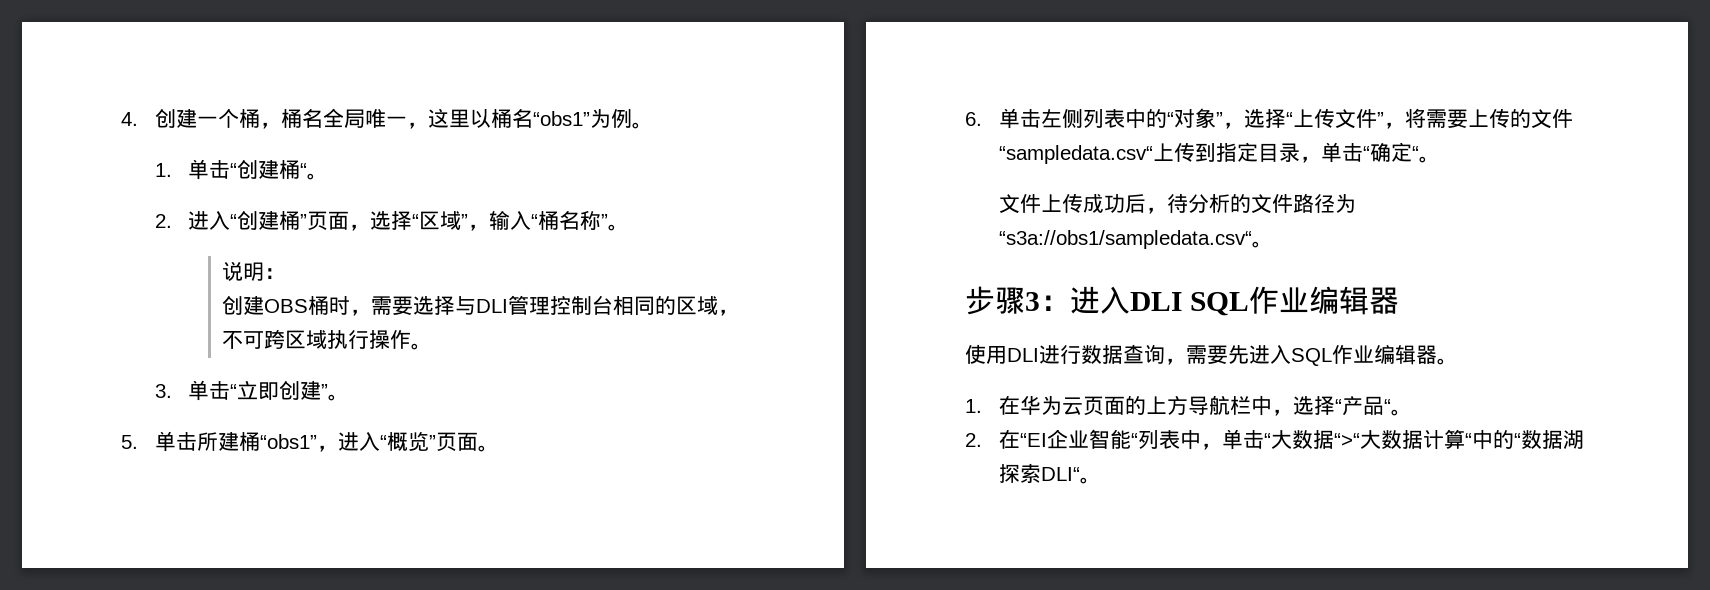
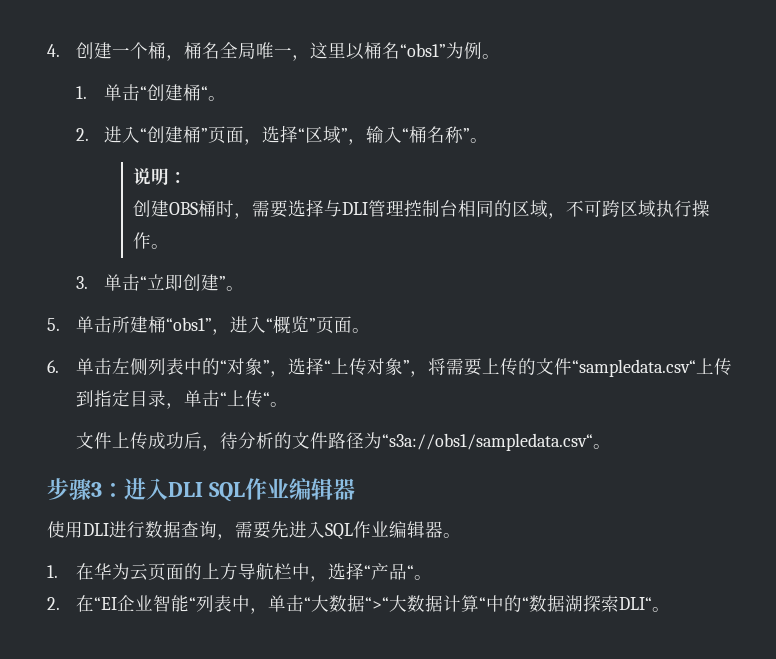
- 6.单击左侧列表中的“对象”，选择“上传文件”，将需要上传的文件“sampledata.csv“上传到指定目录，单击“确定“。
+ 6.单击左侧列表中的“对象”，选择“上传对象”，将需要上传的文件“sampledata.csv“上传到指定目录，单击“上传“。

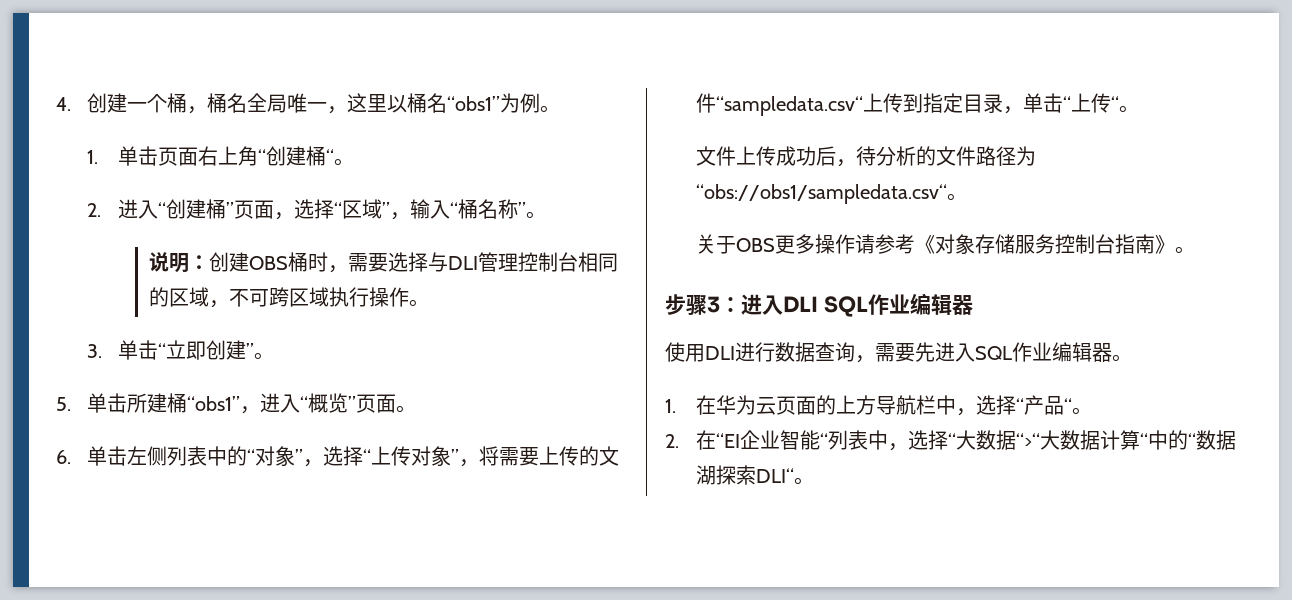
- 1.单击“创建桶“。
+ 1.单击页面右上角“创建桶“。
- 说明：
- 创建OBS桶时，需要选择与DLI管理控制台相同的区域，不可跨区域执行操作。
+ 说明：创建OBS桶时，需要选择与DLI管理控制台相同的区域，不可跨区域执行操作。
- 文件上传成功后，待分析的文件路径为“s3a://obs1/sampledata.csv“。
+ 文件上传成功后，待分析的文件路径为“obs://obs1/sampledata.csv“。
+ 关于OBS更多操作请参考《对象存储服务控制台指南》。
- 2.在“EI企业智能“列表中，单击“大数据“>“大数据计算“中的“数据湖探索DLI“。
+ 2.在“EI企业智能“列表中，选择“大数据“>“大数据计算“中的“数据湖探索DLI“。

